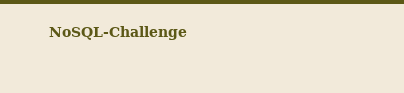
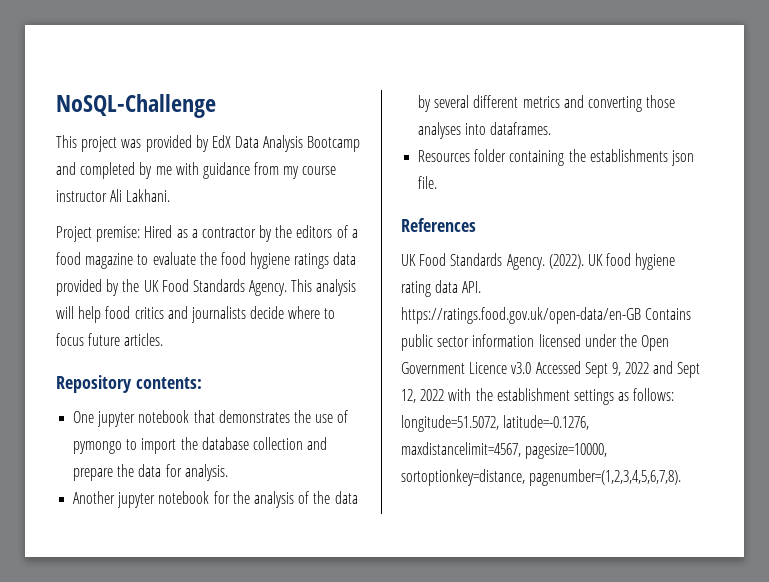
+ This project was provided by EdX Data Analysis Bootcamp and completed by me with guidance from my course instructor Ali Lakhani.
+ Project premise: Hired as a contractor by the editors of a food magazine to evaluate the food hygiene ratings data provided by the UK Food Standards Agency. This analysis will help food critics and journalists decide where to focus future articles.
+ Repository contents:
+ One jupyter notebook that demonstrates the use of pymongo to import the database collection and prepare the data for analysis.
+ Another jupyter notebook for the analysis of the data by several different metrics and converting those analyses into dataframes.
+ Resources folder containing the establishments json file.
+ References
+ UK Food Standards Agency. (2022). UK food hygiene rating data API. https://ratings.food.gov.uk/open-data/en-GB Contains public sector information licensed under the Open Government Licence v3.0 Accessed Sept 9, 2022 and Sept 12, 2022 with the establishment settings as follows: longitude=51.5072, latitude=-0.1276, maxdistancelimit=4567, pagesize=10000, sortoptionkey=distance, pagenumber=(1,2,3,4,5,6,7,8).

